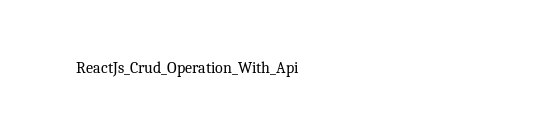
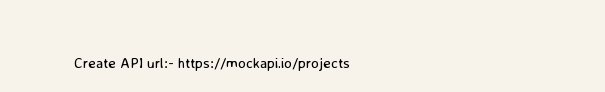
- ReactJs_Crud_Operation_With_Api
+ Create API url:- https://mockapi.io/projects

